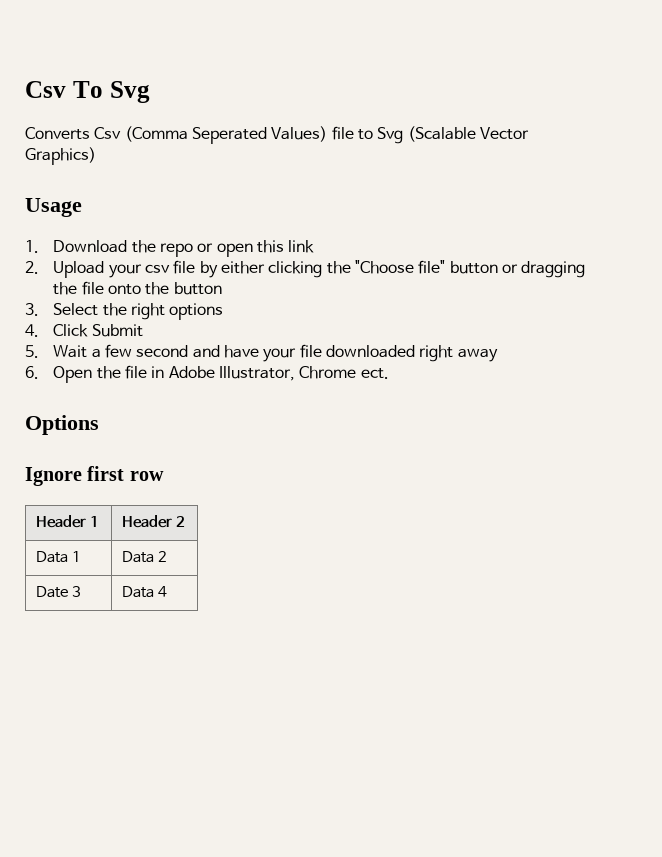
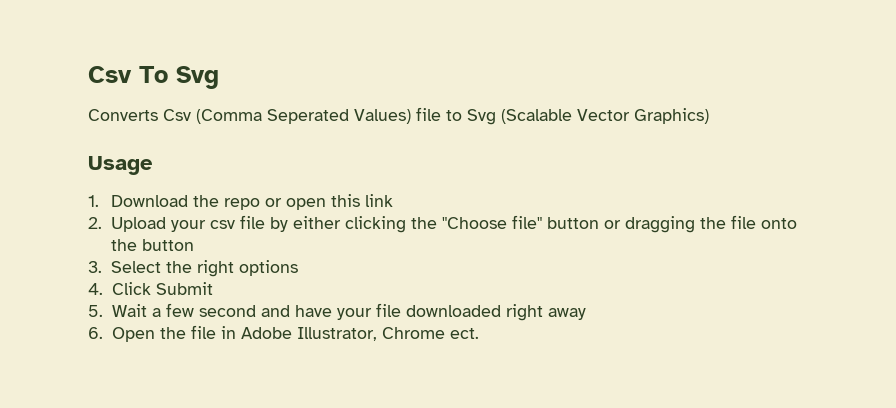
- Options
- Ignore first row
- Header 1 | Header 2
- Data 1 | Data 2
- Date 3 | Data 4

